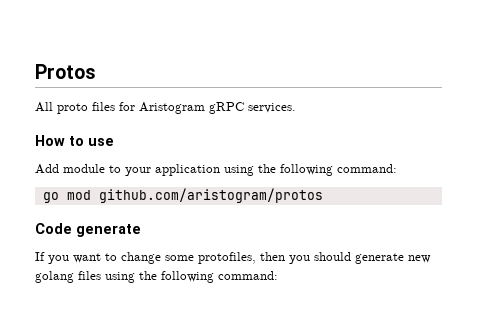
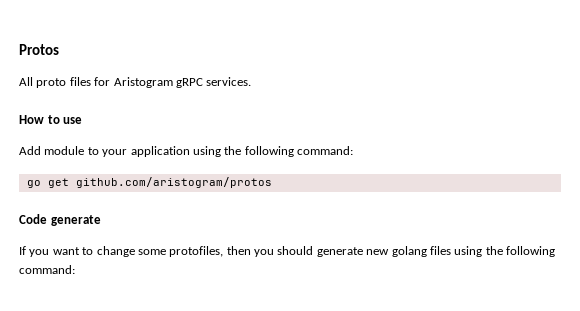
- go mod github.com/aristogram/protos
+ go get github.com/aristogram/protos

